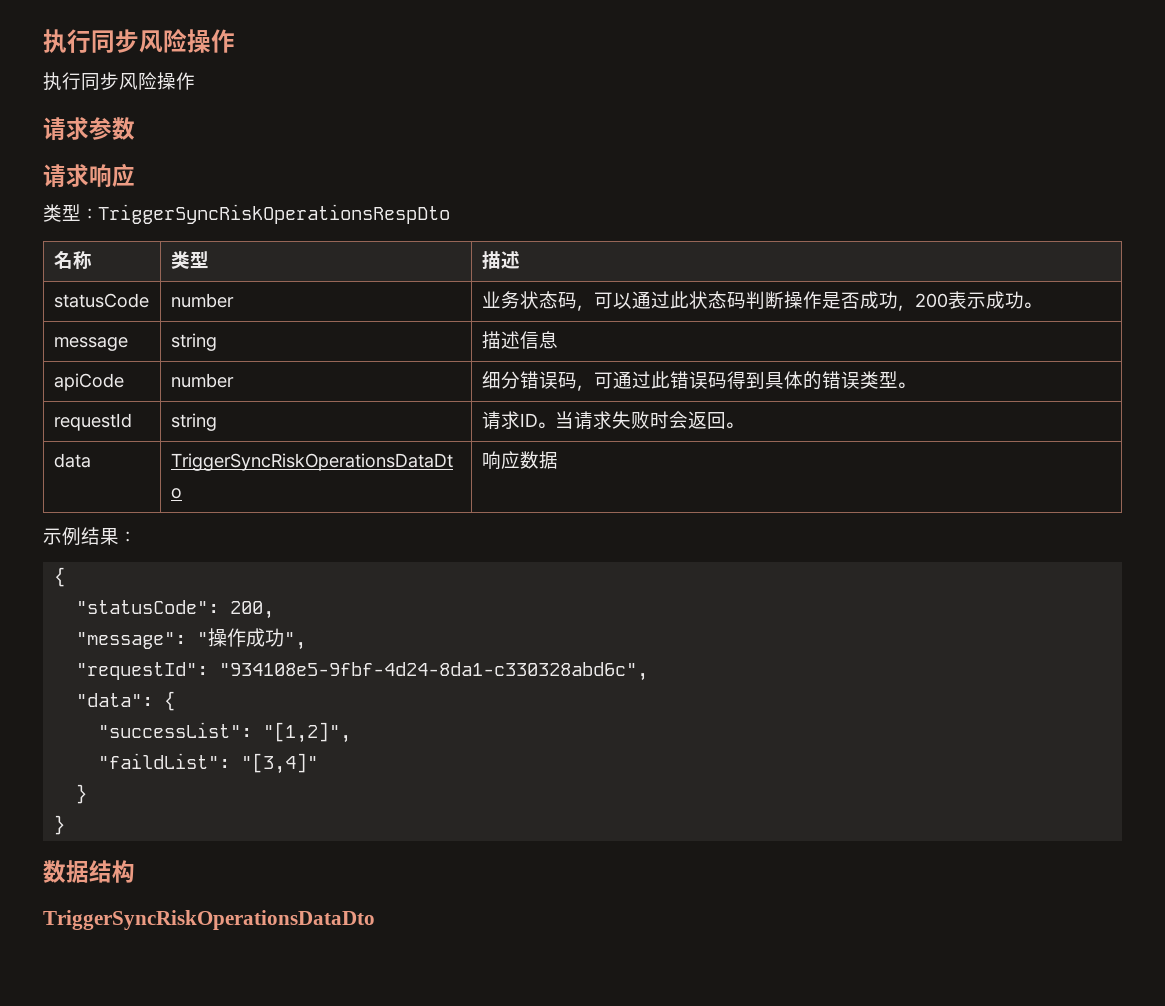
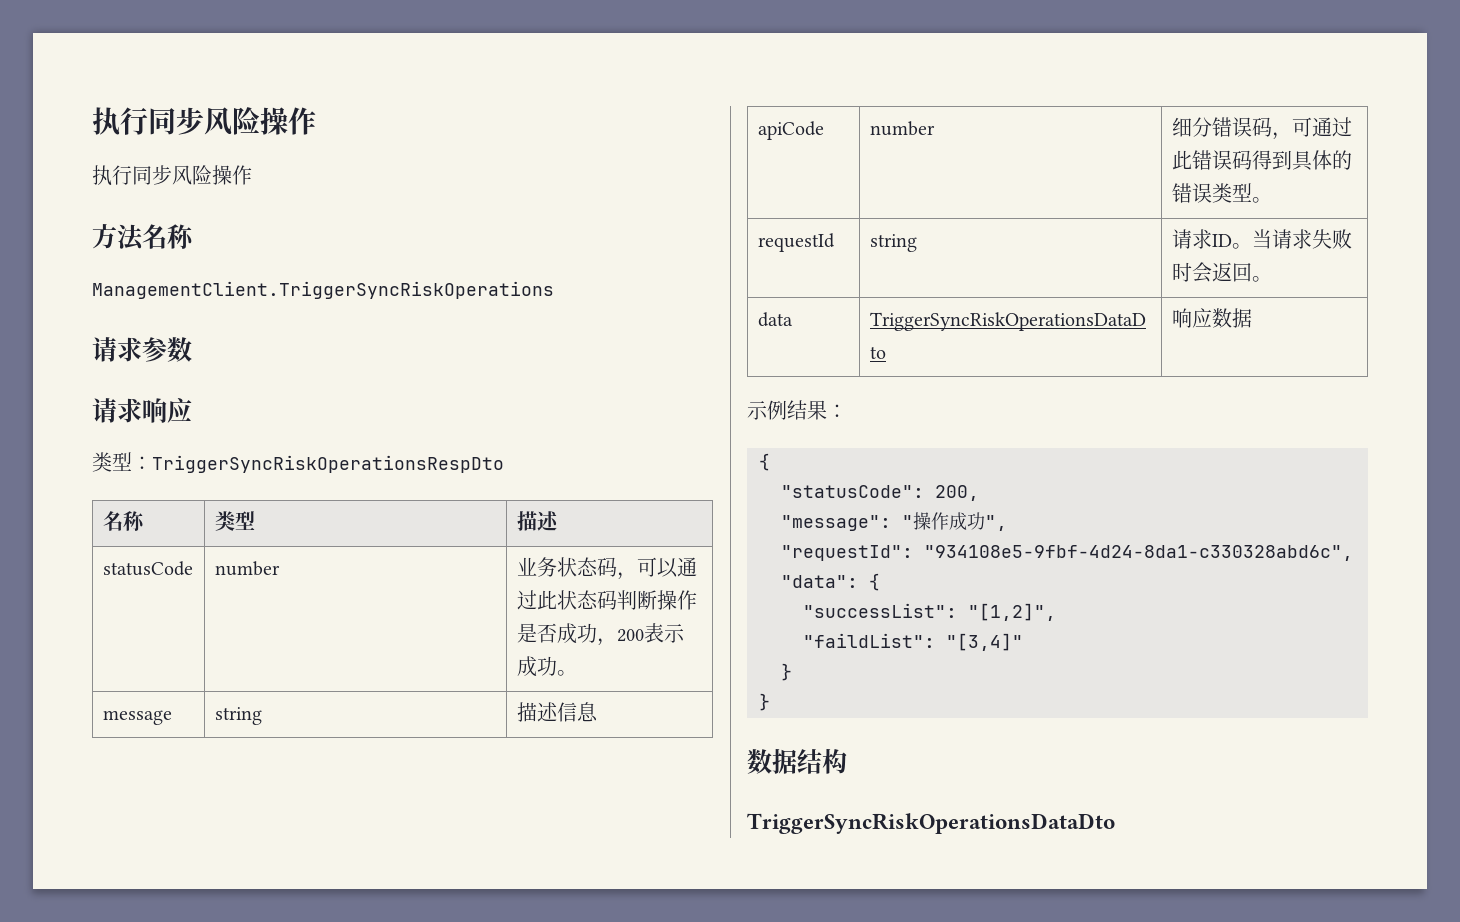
+ 方法名称
+ ManagementClient.TriggerSyncRiskOperations

